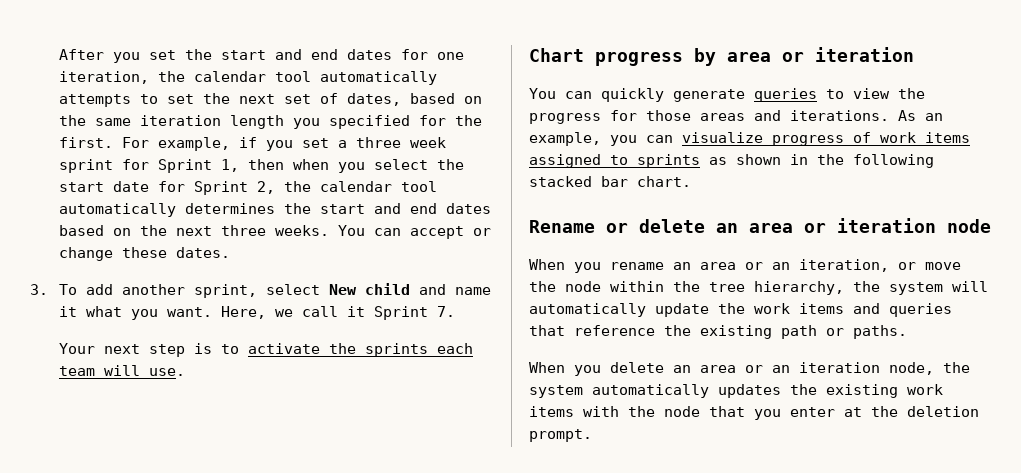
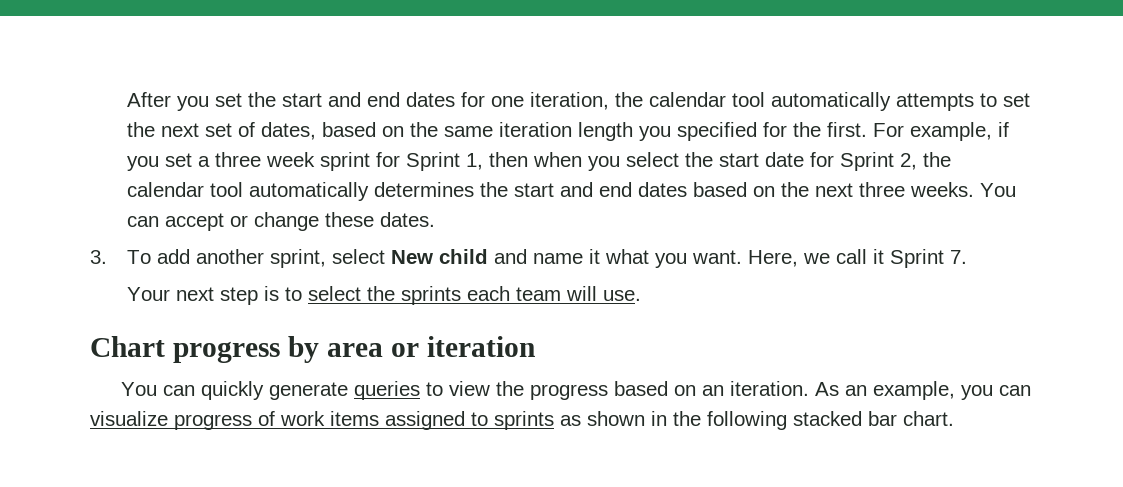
- Your next step is to activate the sprints each team will use.
+ Your next step is to select the sprints each team will use.
- You can quickly generate queries to view the progress for those areas and iterations.
+ You can quickly generate queries to view the progress based on an iteration.
- Rename or delete an area or iteration node
- When you rename an area or an iteration, or move the node within the tree hierarchy, the system will automatically update the work items and queries that reference the existing path or paths.
- When you delete an area or an iteration node, the system automatically updates the existing work items with the node that you enter at the deletion prompt.

